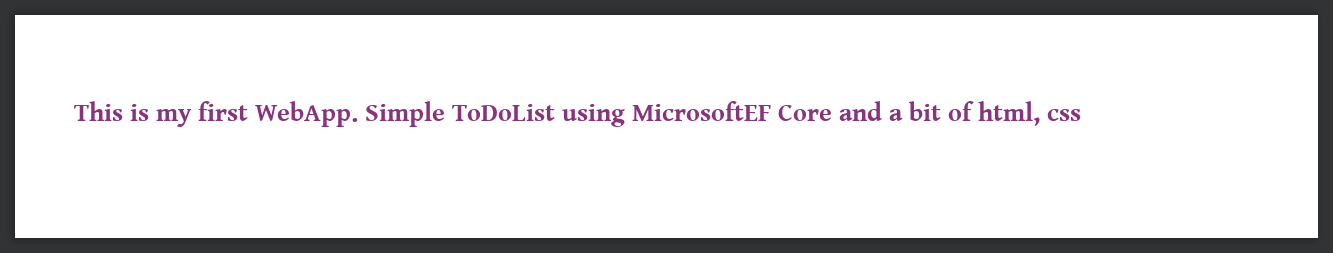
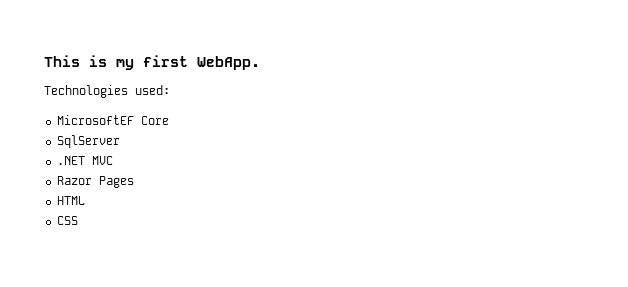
- This is my first WebApp. Simple ToDoList using MicrosoftEF Core and a bit of html, css
+ This is my first WebApp.
+ Technologies used:
+ MicrosoftEF Core
+ SqlServer
+ .NET MVC
+ Razor Pages
+ HTML
+ CSS

